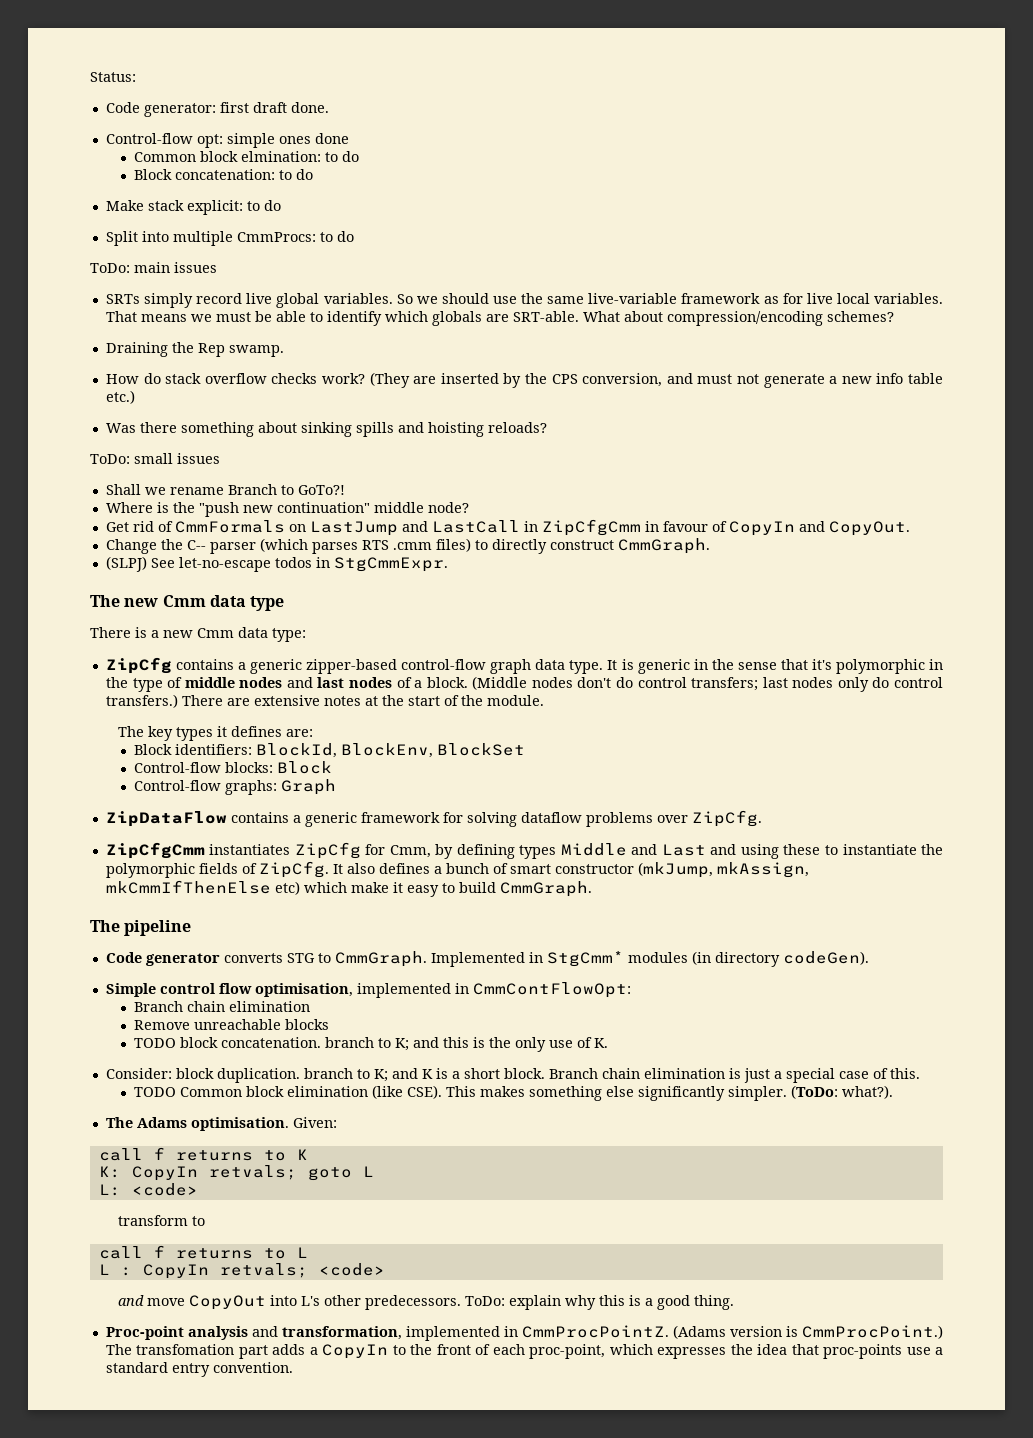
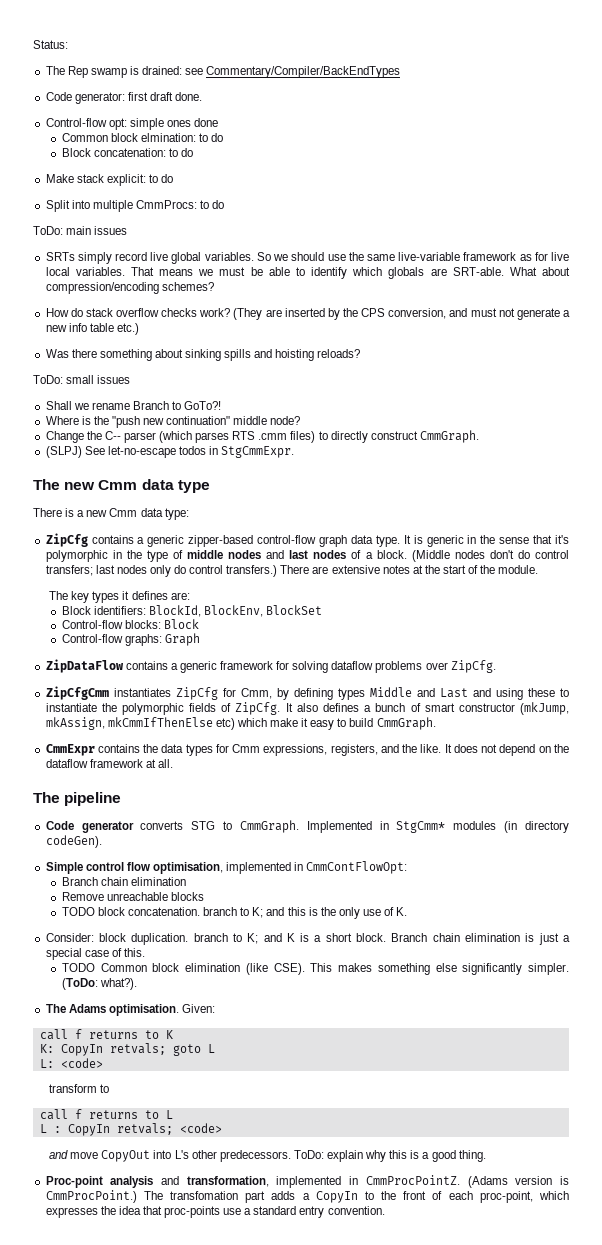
+ The Rep swamp is drained: see Commentary/Compiler/BackEndTypes
- Draining the Rep swamp.
- Get rid of CmmFormals on LastJump and LastCall in ZipCfgCmm in favour of CopyIn and CopyOut.
+ CmmExpr contains the data types for Cmm expressions, registers, and the like. It does not depend on the dataflow framework at all.

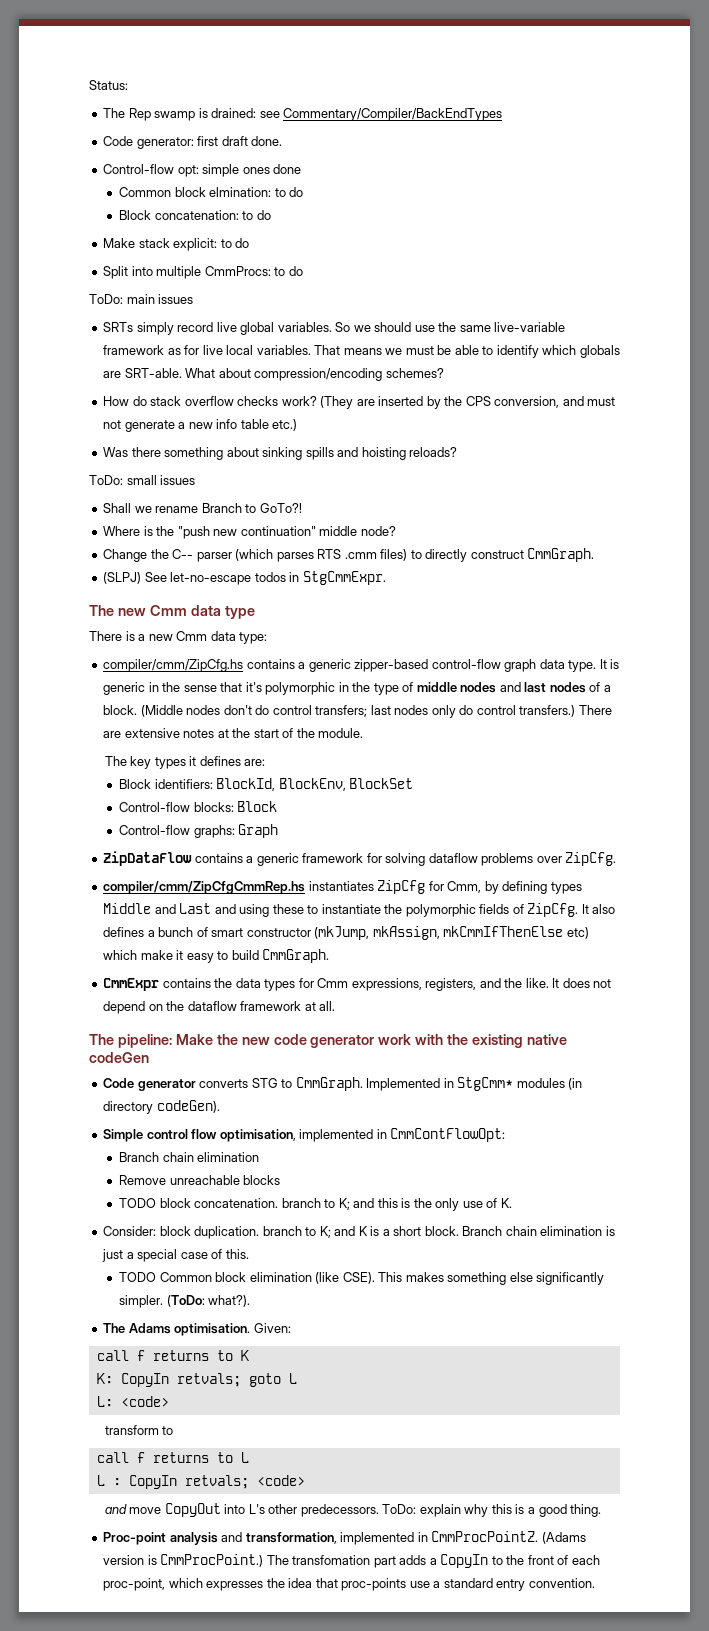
- ZipCfg contains a generic zipper-based control-flow graph data type.
+ compiler/cmm/ZipCfg.hs contains a generic zipper-based control-flow graph data type.
- ZipCfgCmm instantiates ZipCfg for Cmm, by defining types Middle and Last and using these to instantiate the polymorphic fields of ZipCfg.
+ compiler/cmm/ZipCfgCmmRep.hs instantiates ZipCfg for Cmm, by defining types Middle and Last and using these to instantiate the polymorphic fields of ZipCfg.
- The pipeline
+ The pipeline: Make the new code generator work with the existing native codeGen

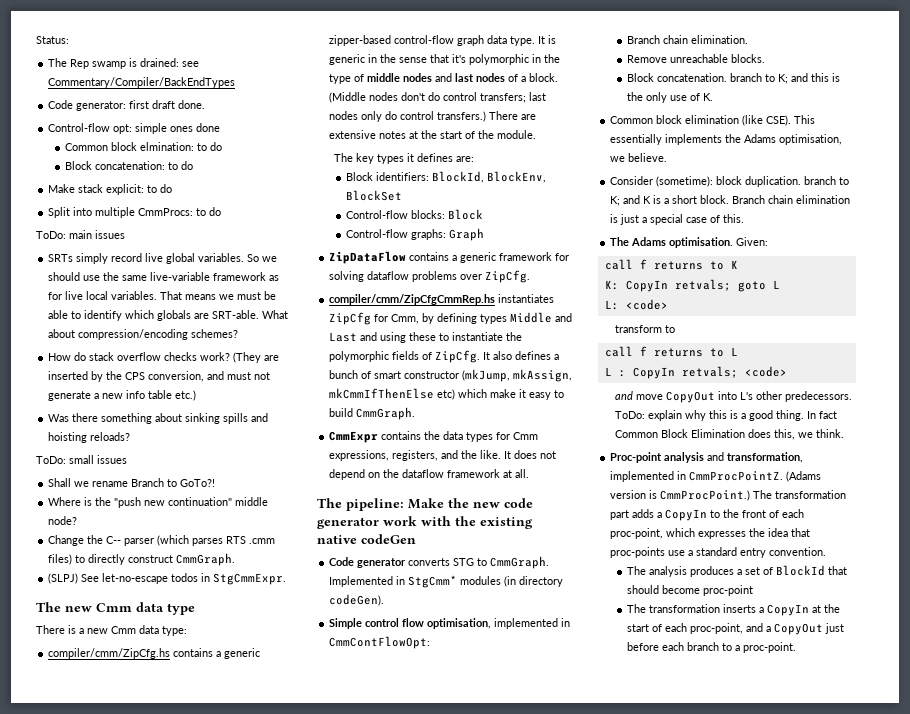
  Simple control flow optimisation, implemented in CmmContFlowOpt:
- Branch chain elimination
+ Branch chain elimination.
- Remove unreachable blocks
- TODO block concatenation. branch to K; and this is the only use of K.
+ Remove unreachable blocks.
+ Block concatenation. branch to K; and this is the only use of K.
- Consider: block duplication. branch to K; and K is a short block.
+ Common block elimination (like CSE). This essentially implements the Adams optimisation, we believe.
+ Consider (sometime): block duplication. branch to K; and K is a short block.
- TODO Common block elimination (like CSE). This makes something else significantly simpler. (ToDo: what?).
+ In fact Common Block Elimination does this, we think.
- The transfomation part adds a CopyIn to the front of each proc-point, which expresses the idea that proc-points use a standard entry convention.
+ The transformation part adds a CopyIn to the front of each proc-point, which expresses the idea that proc-points use a standard entry convention.
+ The analysis produces a set of BlockId that should become proc-point
+ The transformation inserts a CopyIn at the start of each proc-point, and a CopyOut just before each branch to a proc-point.

